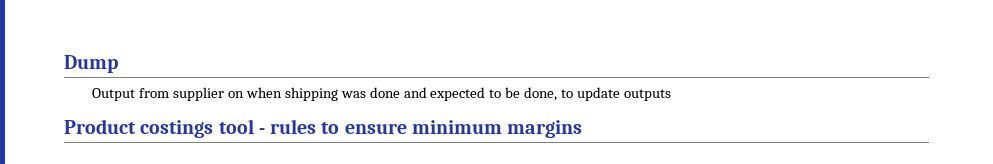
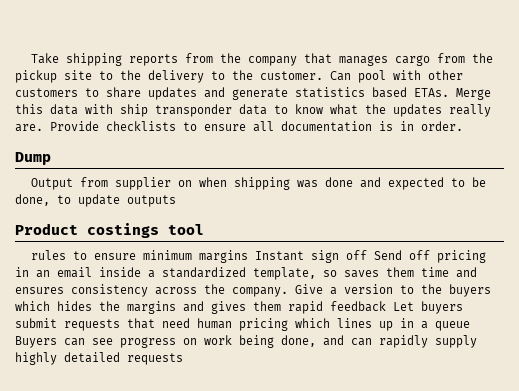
+ Take shipping reports from the company that manages cargo from the pickup site to the delivery to the customer. Can pool with other customers to share updates and generate statistics based ETAs. Merge this data with ship transponder data to know what the updates really are. Provide checklists to ensure all documentation is in order.
- Product costings tool - rules to ensure minimum margins
+ Product costings tool
+ rules to ensure minimum margins Instant sign off Send off pricing in an email inside a standardized template, so saves them time and ensures consistency across the company. Give a version to the buyers which hides the margins and gives them rapid feedback Let buyers submit requests that need human pricing which lines up in a queue Buyers can see progress on work being done, and can rapidly supply highly detailed requests

